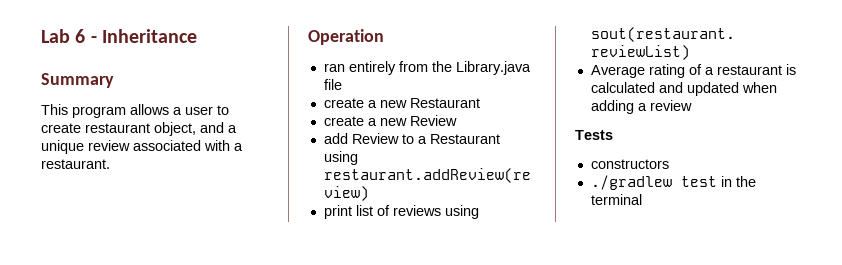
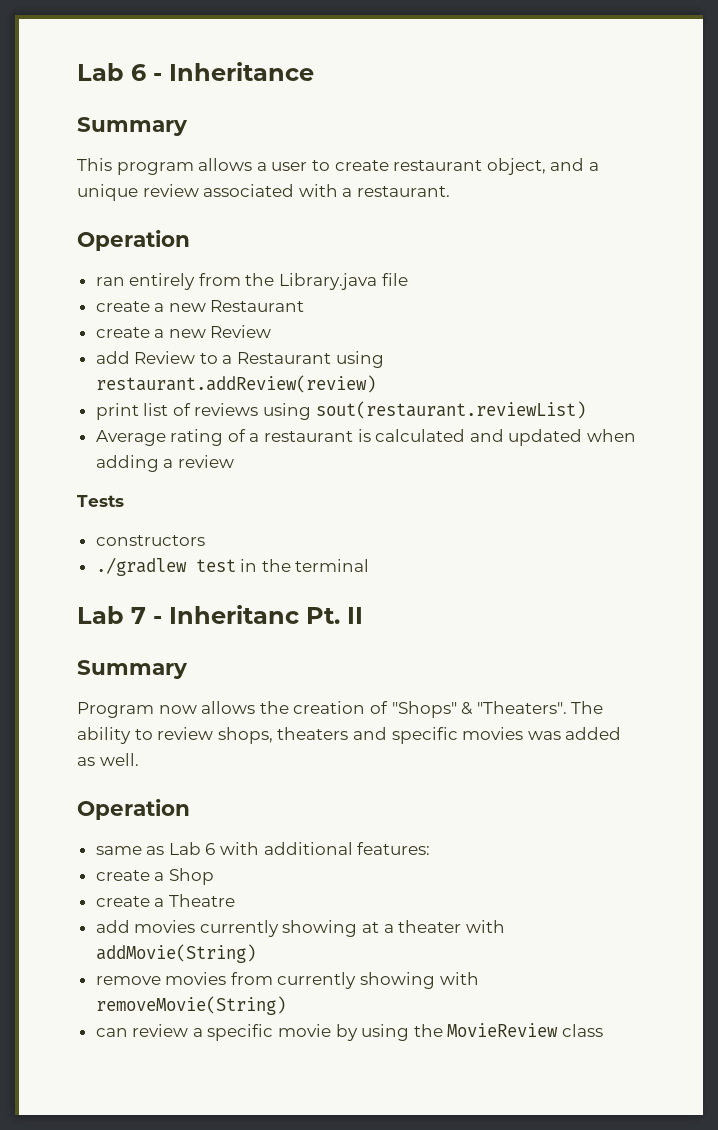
+ Lab 7 - Inheritanc Pt. II
+ Summary
+ Program now allows the creation of "Shops" & "Theaters". The ability to review shops, theaters and specific movies was added as well.
+ Operation
+ same as Lab 6 with additional features:
+ create a Shop
+ create a Theatre
+ add movies currently showing at a theater with addMovie(String)
+ remove movies from currently showing with removeMovie(String)
+ can review a specific movie by using the MovieReview class

